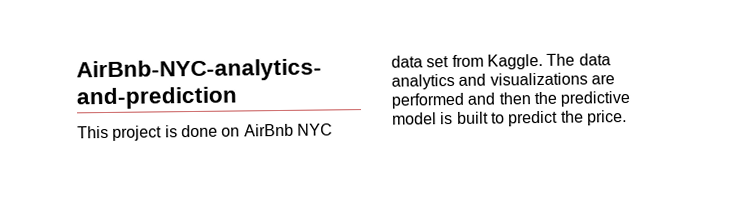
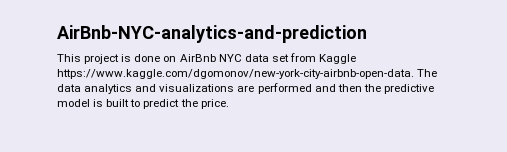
- This project is done on AirBnb NYC data set from Kaggle. The data analytics and visualizations are performed and then the predictive model is built to predict the price.
+ This project is done on AirBnb NYC data set from Kaggle https://www.kaggle.com/dgomonov/new-york-city-airbnb-open-data. The data analytics and visualizations are performed and then the predictive model is built to predict the price.

